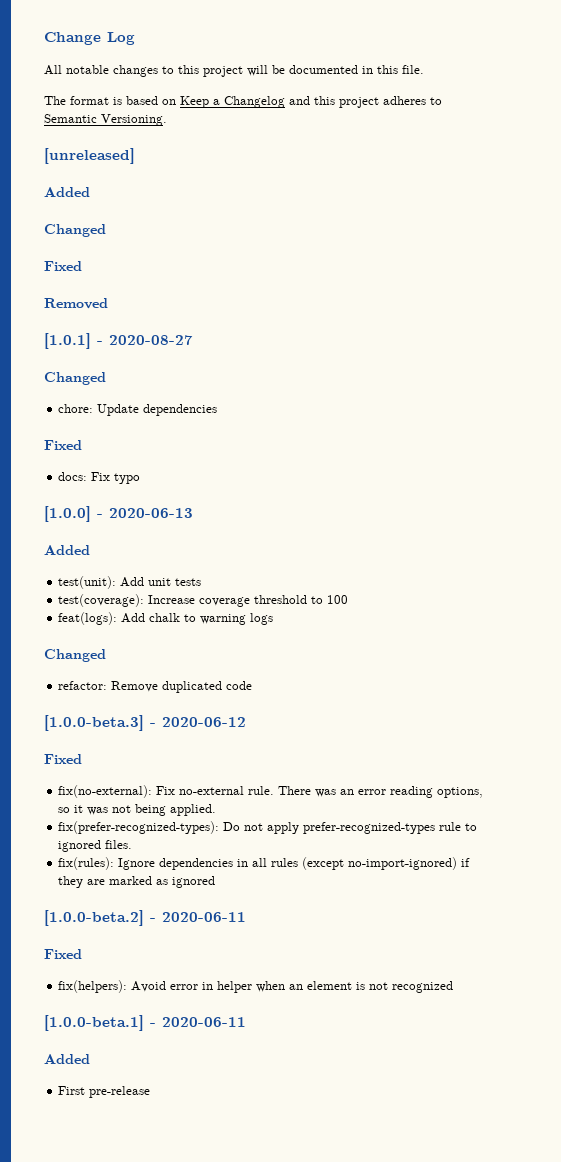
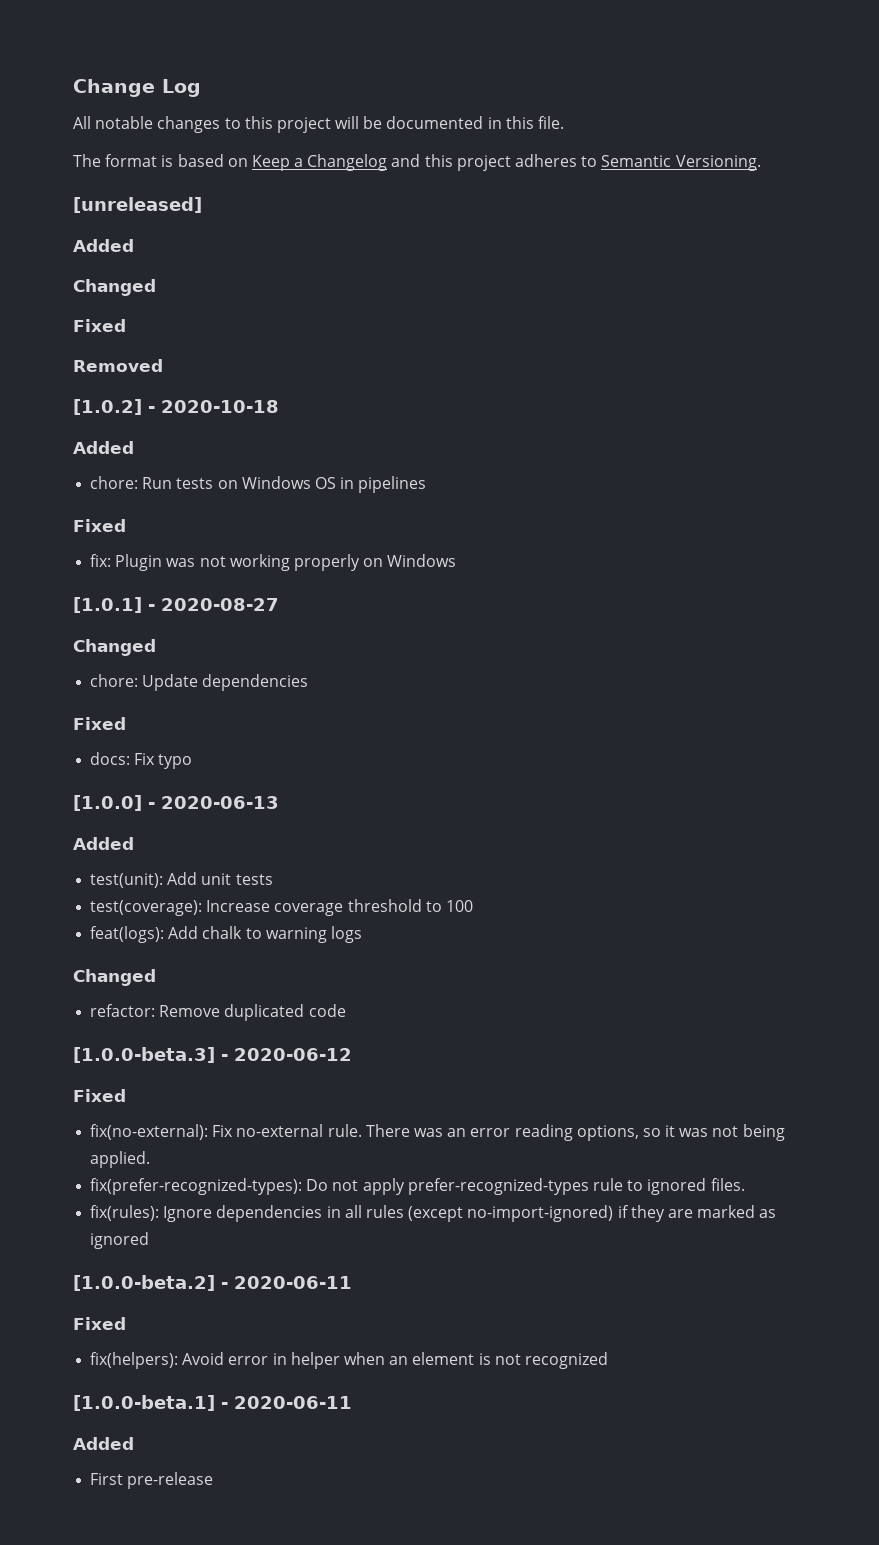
+ [1.0.2] - 2020-10-18
+ Added
+ chore: Run tests on Windows OS in pipelines
+ Fixed
+ fix: Plugin was not working properly on Windows

